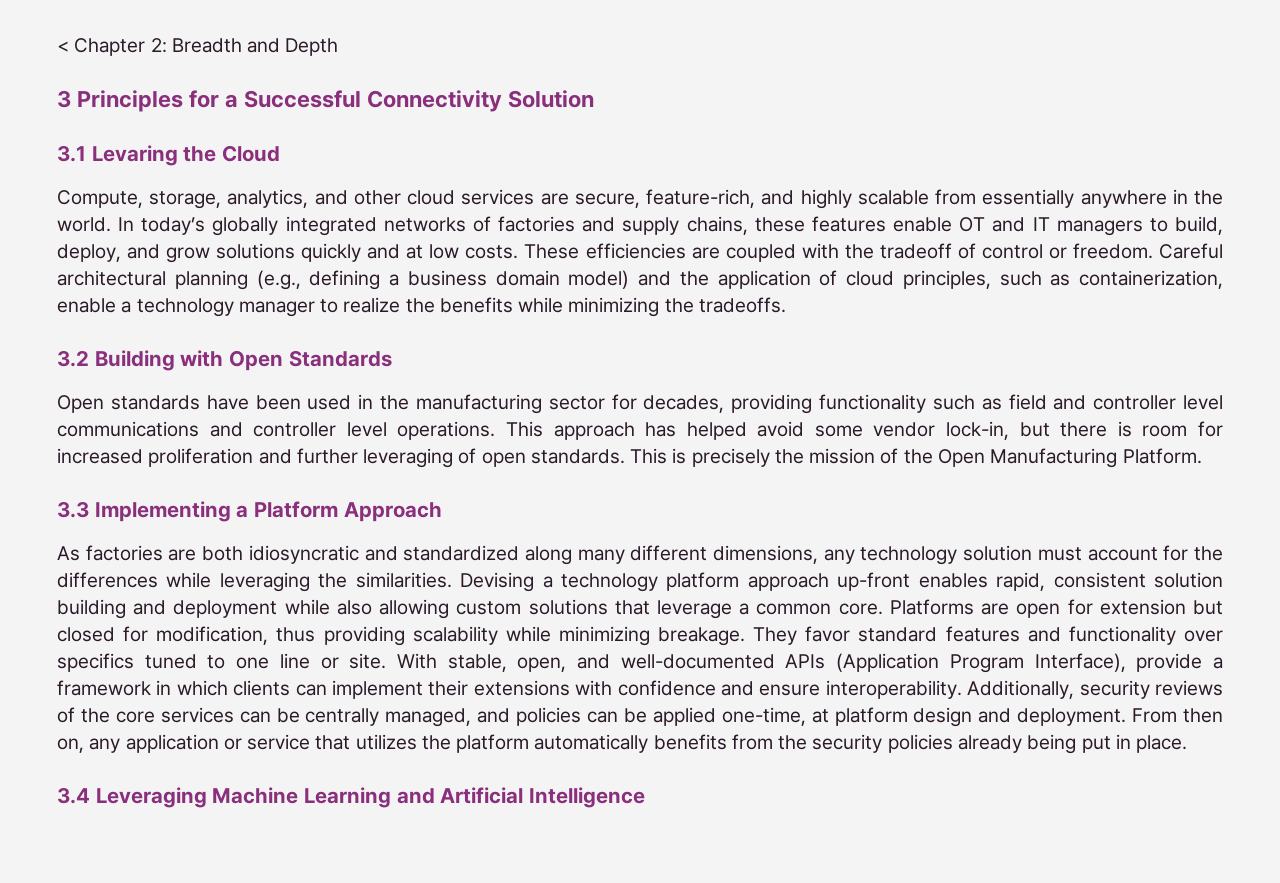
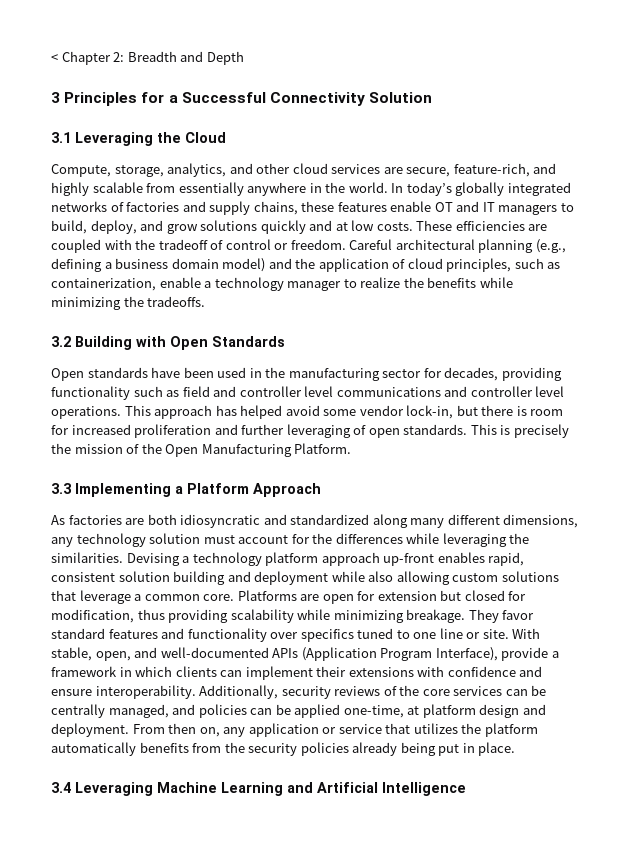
- 3.1 Levaring the Cloud
+ 3.1 Leveraging the Cloud

